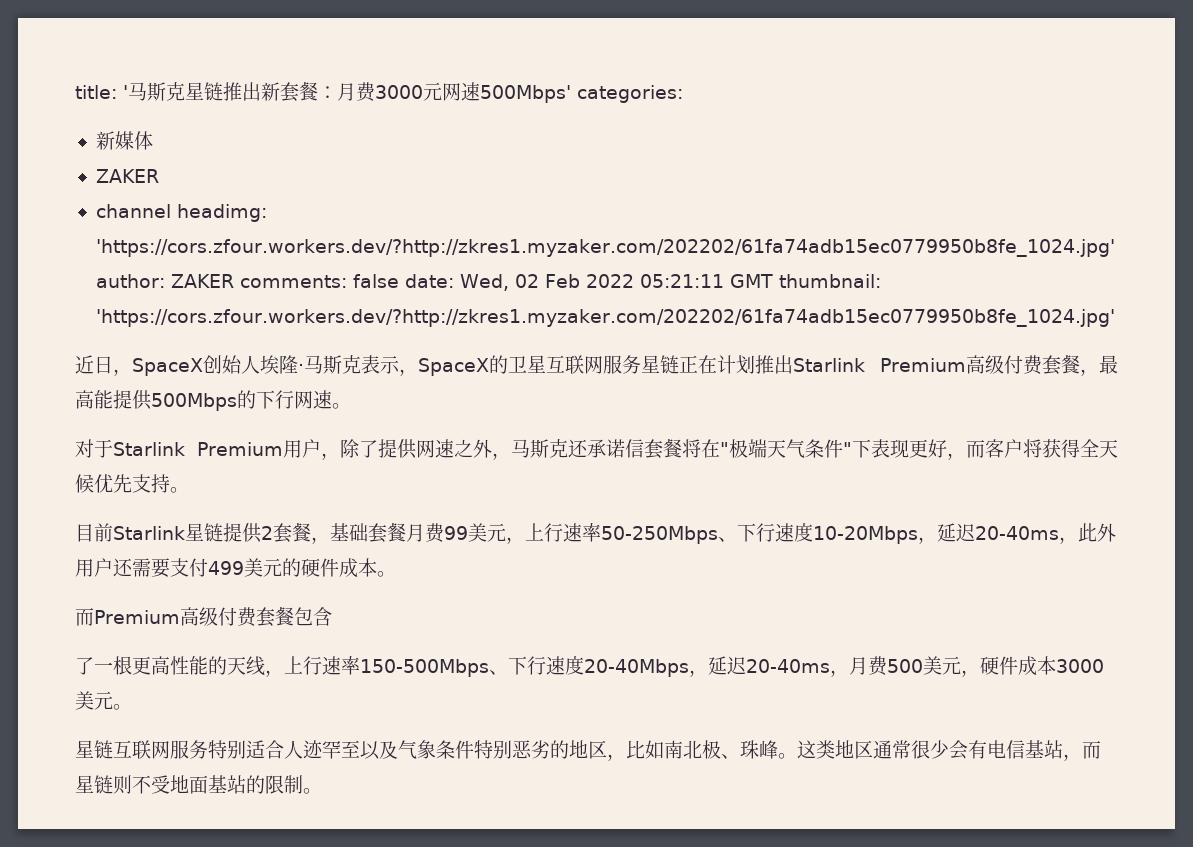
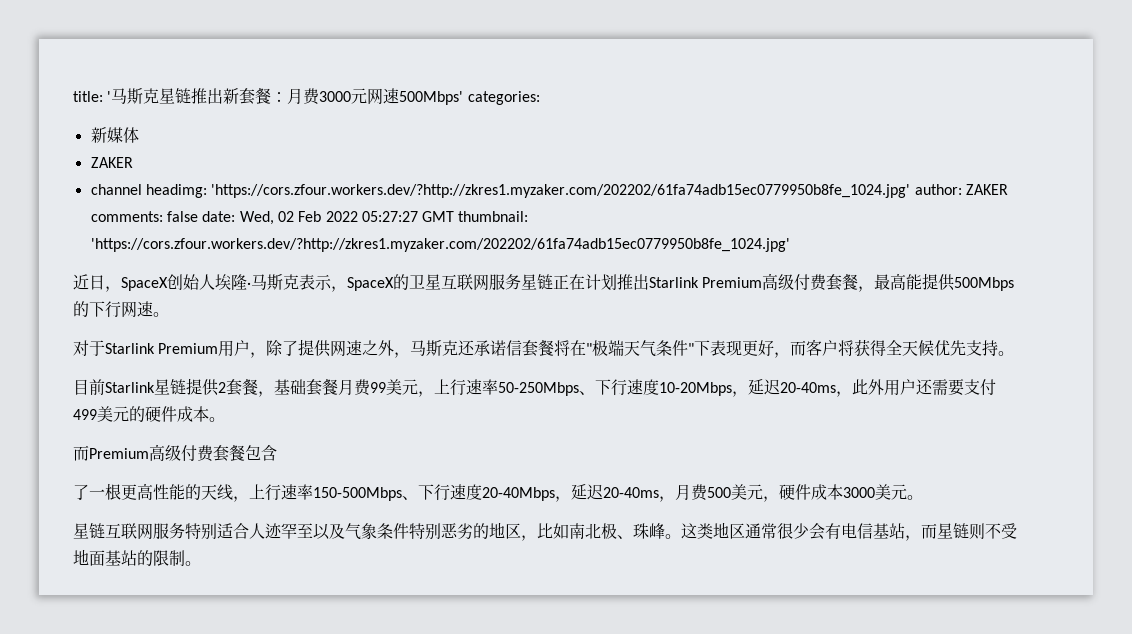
- channel headimg: 'https://cors.zfour.workers.dev/?http://zkres1.myzaker.com/202202/61fa74adb15ec0779950b8fe_1024.jpg' author: ZAKER comments: false date: Wed, 02 Feb 2022 05:21:11 GMT thumbnail: 'https://cors.zfour.workers.dev/?http://zkres1.myzaker.com/202202/61fa74adb15ec0779950b8fe_1024.jpg'
+ channel headimg: 'https://cors.zfour.workers.dev/?http://zkres1.myzaker.com/202202/61fa74adb15ec0779950b8fe_1024.jpg' author: ZAKER comments: false date: Wed, 02 Feb 2022 05:27:27 GMT thumbnail: 'https://cors.zfour.workers.dev/?http://zkres1.myzaker.com/202202/61fa74adb15ec0779950b8fe_1024.jpg'

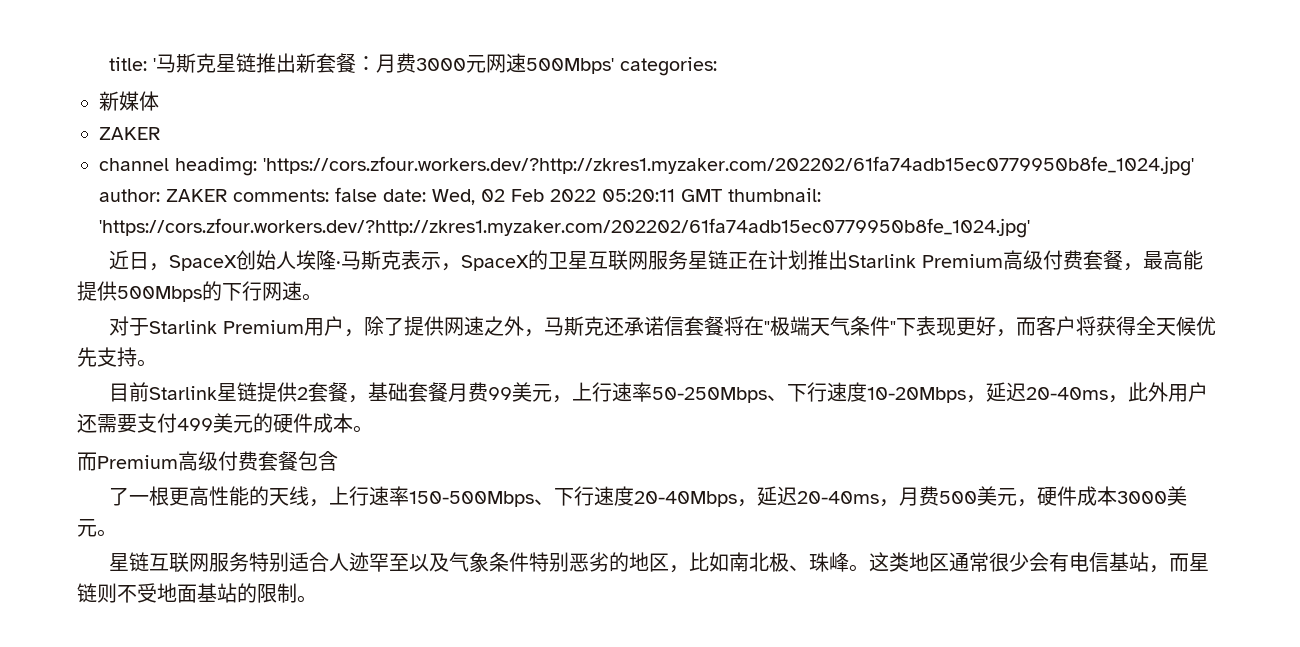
- channel headimg: 'https://cors.zfour.workers.dev/?http://zkres1.myzaker.com/202202/61fa74adb15ec0779950b8fe_1024.jpg' author: ZAKER comments: false date: Wed, 02 Feb 2022 05:27:27 GMT thumbnail: 'https://cors.zfour.workers.dev/?http://zkres1.myzaker.com/202202/61fa74adb15ec0779950b8fe_1024.jpg'
+ channel headimg: 'https://cors.zfour.workers.dev/?http://zkres1.myzaker.com/202202/61fa74adb15ec0779950b8fe_1024.jpg' author: ZAKER comments: false date: Wed, 02 Feb 2022 05:20:11 GMT thumbnail: 'https://cors.zfour.workers.dev/?http://zkres1.myzaker.com/202202/61fa74adb15ec0779950b8fe_1024.jpg'

